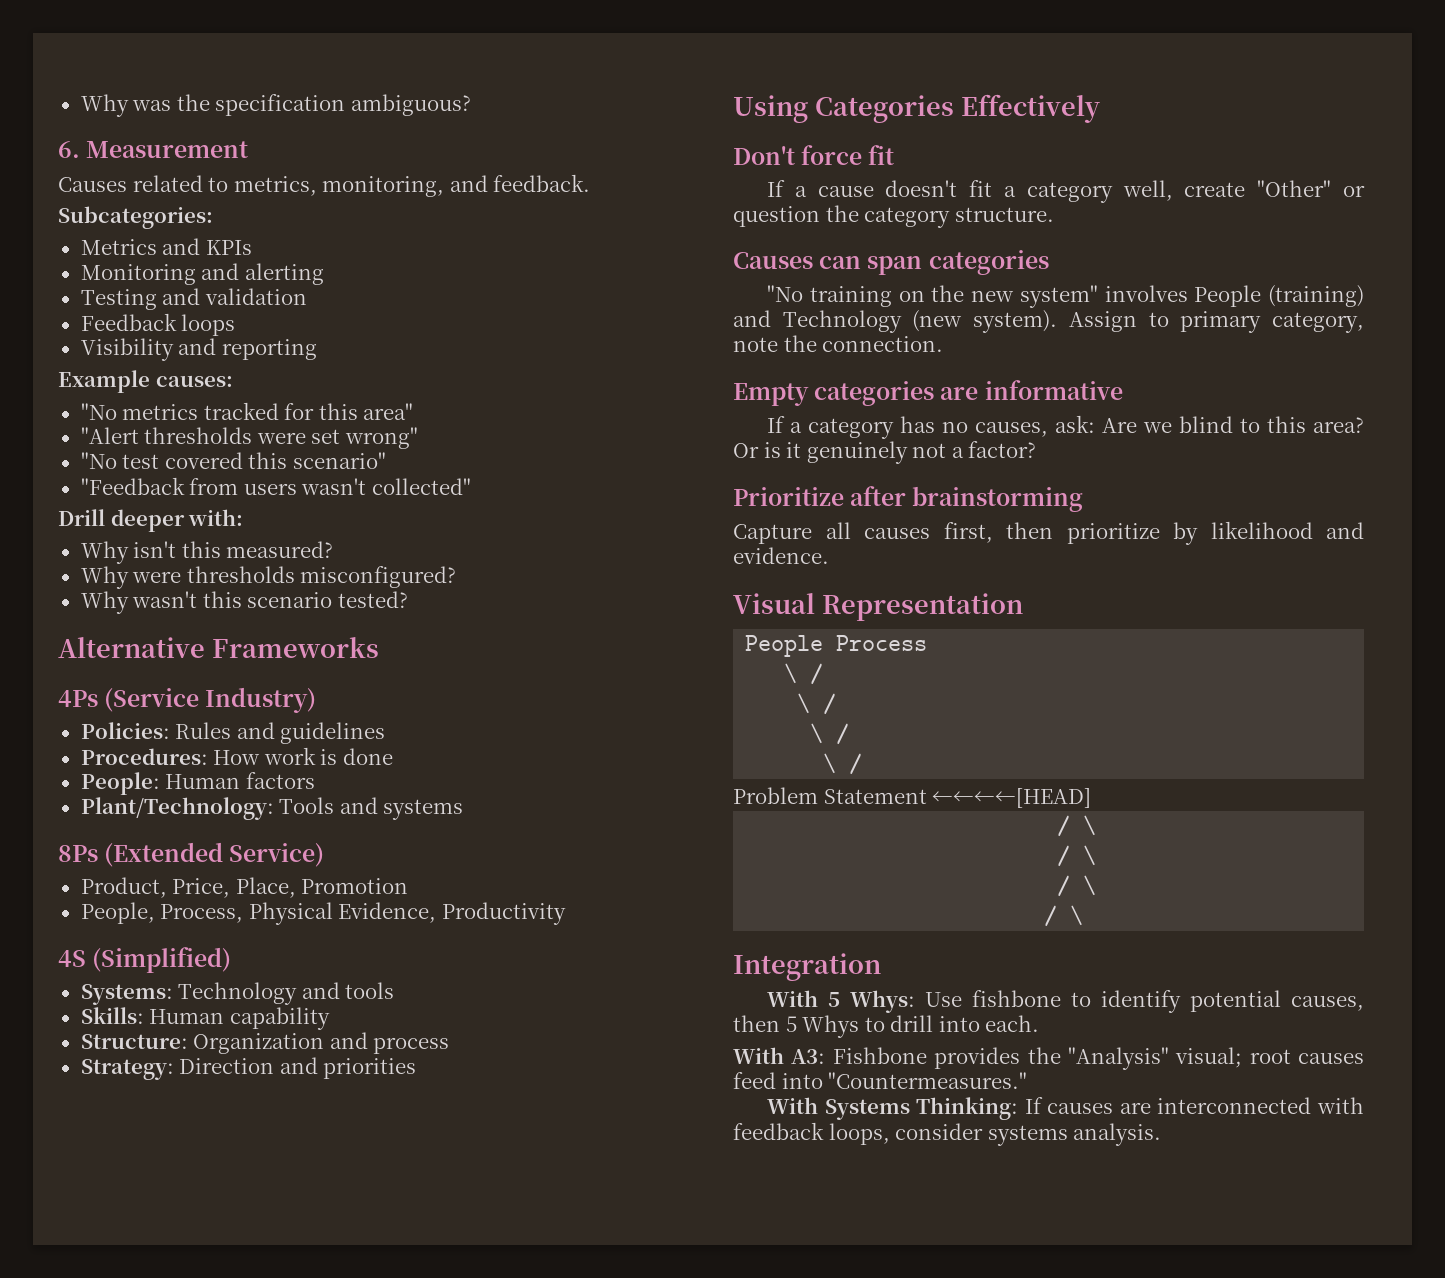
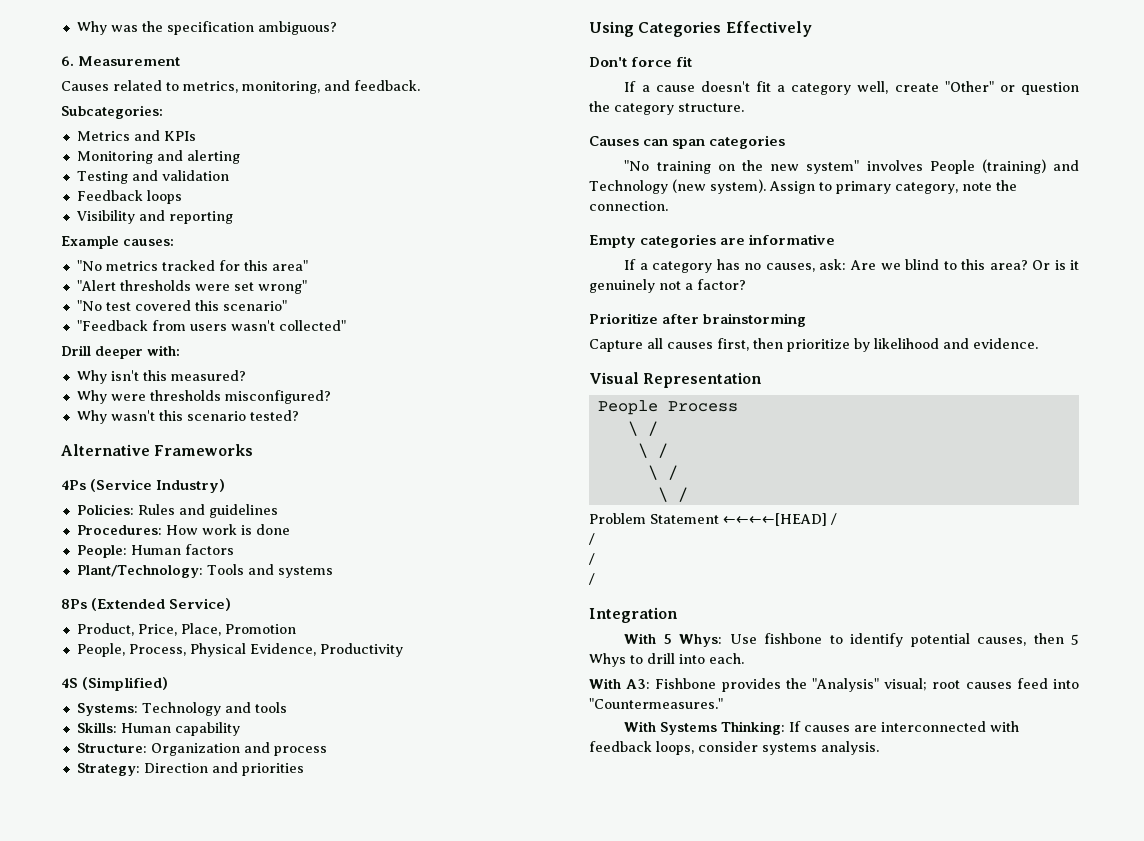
- Problem Statement ←←←←[HEAD]
- / \
- / \
- / \
- / \
+ Problem Statement ←←←←[HEAD] /
+ /
+ /
+ /

